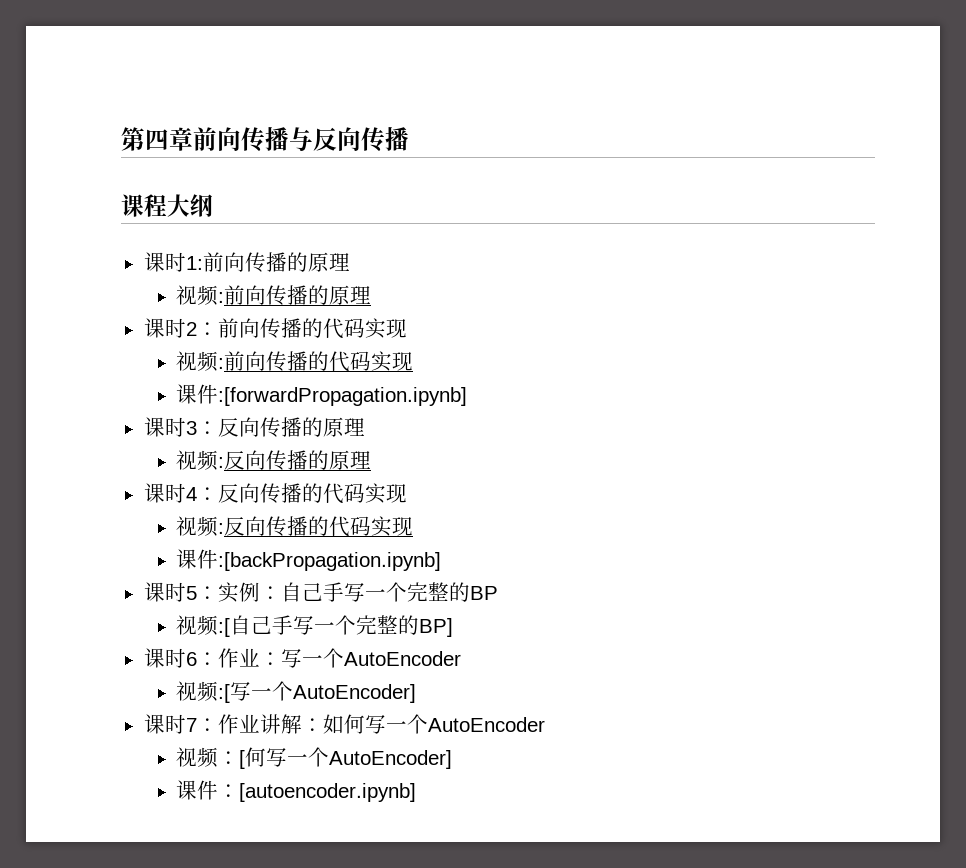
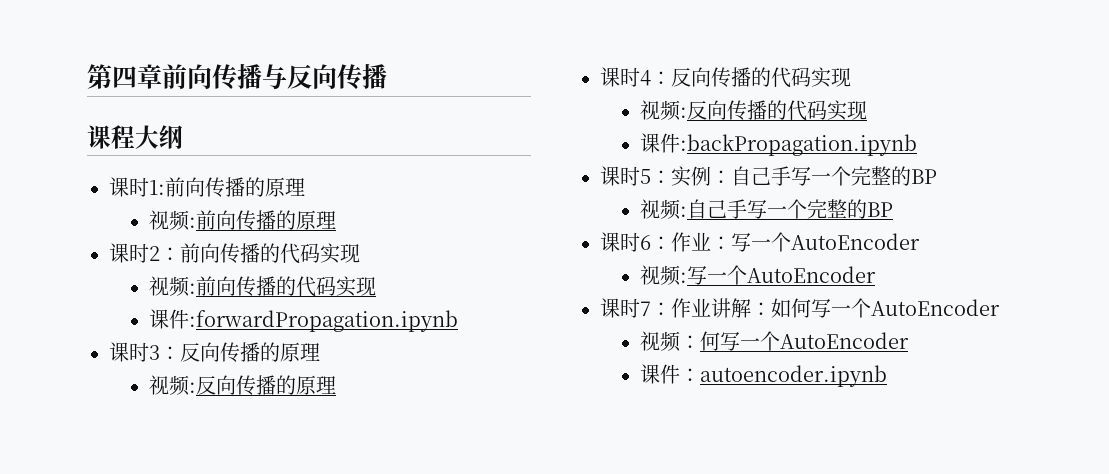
- 课件:[forwardPropagation.ipynb]
+ 课件:forwardPropagation.ipynb
- 课件:[backPropagation.ipynb]
+ 课件:backPropagation.ipynb
- 视频:[自己手写一个完整的BP]
+ 视频:自己手写一个完整的BP
- 视频:[写一个AutoEncoder]
+ 视频:写一个AutoEncoder
- 视频：[何写一个AutoEncoder]
+ 视频：何写一个AutoEncoder
- 课件：[autoencoder.ipynb]
+ 课件：autoencoder.ipynb

